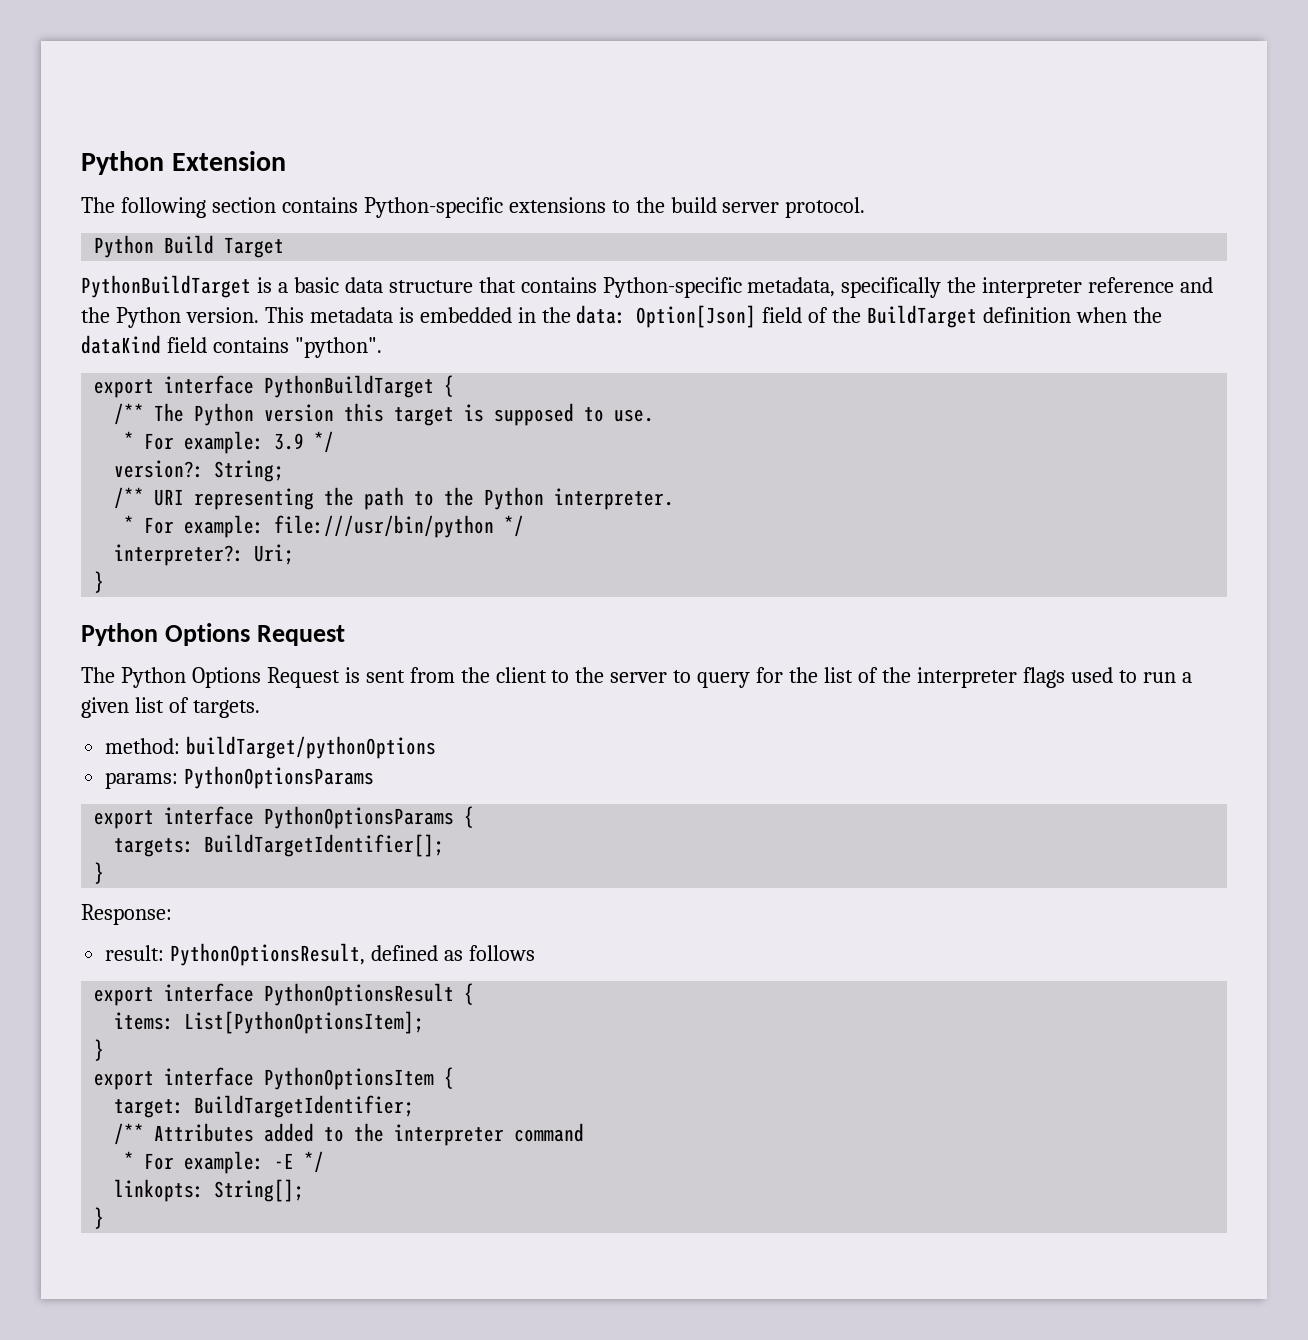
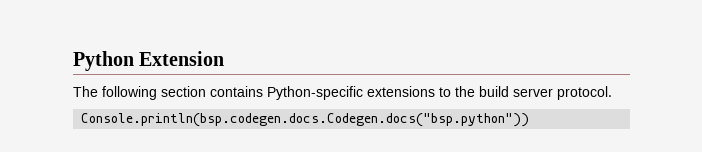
- Python Build Target
- PythonBuildTarget is a basic data structure that contains Python-specific metadata, specifically the interpreter reference and the Python version. This metadata is embedded in the data: Option[Json] field of the BuildTarget definition when the dataKind field contains "python".
- export interface PythonBuildTarget {
- /** The Python version this target is supposed to use.
- * For example: 3.9 */
- version?: String;
- /** URI representing the path to the Python interpreter.
- * For example: file:///usr/bin/python */
- interpreter?: Uri;
- }
- Python Options Request
- The Python Options Request is sent from the client to the server to query for the list of the interpreter flags used to run a given list of targets.
- method: buildTarget/pythonOptions
- params: PythonOptionsParams
- export interface PythonOptionsParams {
- targets: BuildTargetIdentifier[];
- }
- Response:
- result: PythonOptionsResult, defined as follows
- export interface PythonOptionsResult {
- items: List[PythonOptionsItem];
- }
- export interface PythonOptionsItem {
- target: BuildTargetIdentifier;
- /** Attributes added to the interpreter command
- * For example: -E */
- linkopts: String[];
- }
+ Console.println(bsp.codegen.docs.Codegen.docs("bsp.python"))

